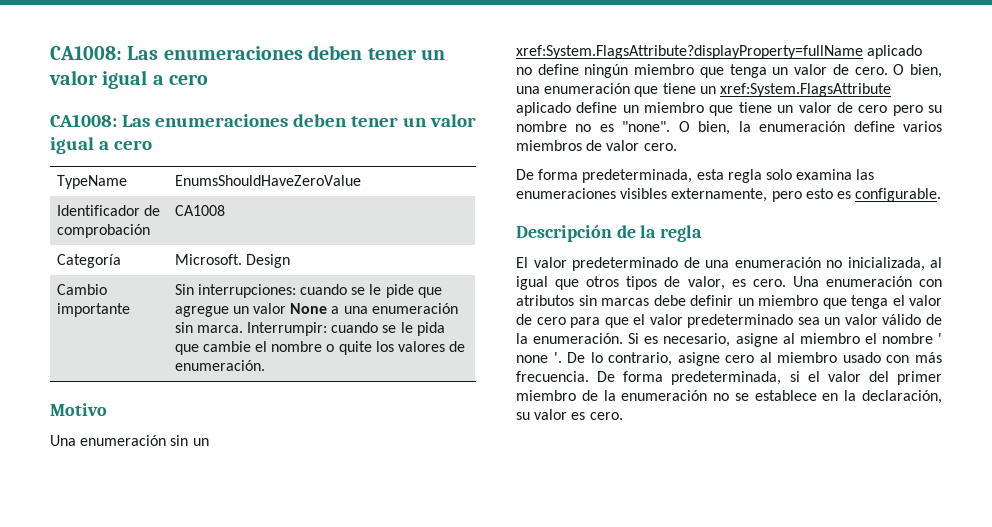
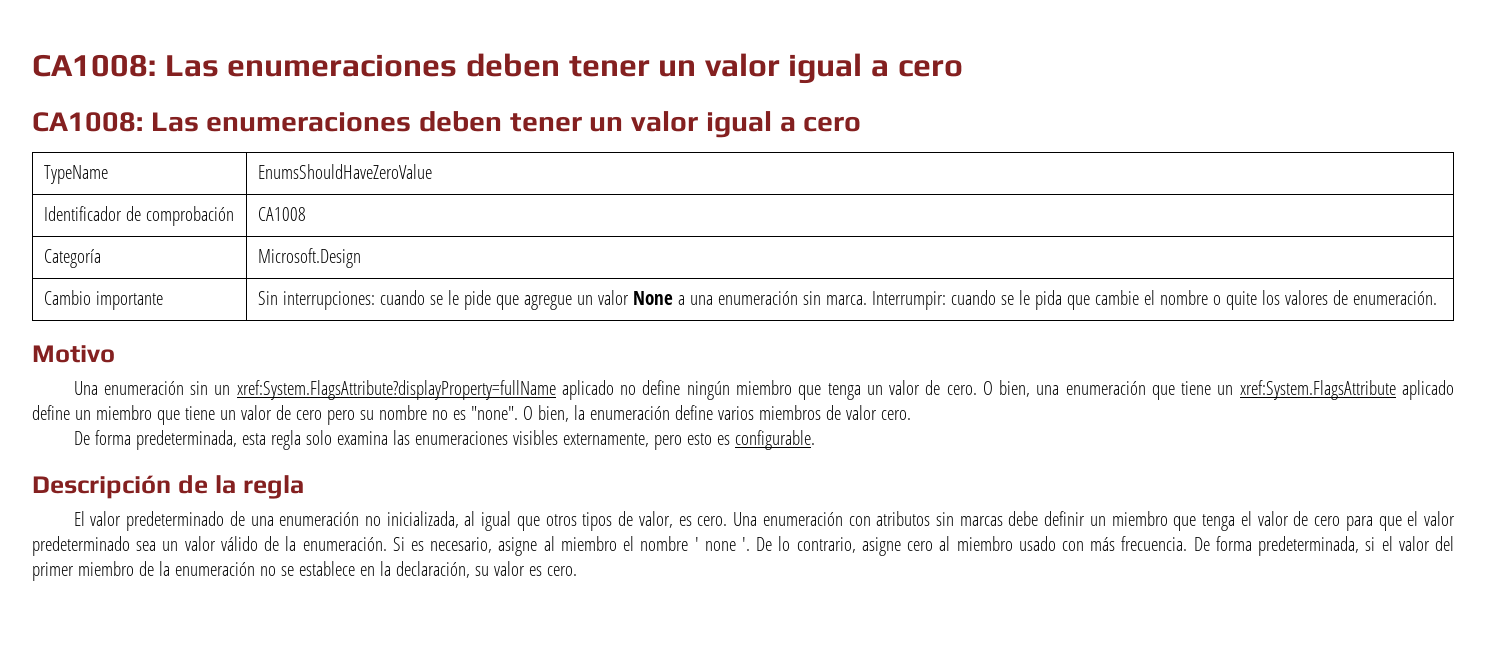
- Categoría | Microsoft. Design
+ Categoría | Microsoft.Design

